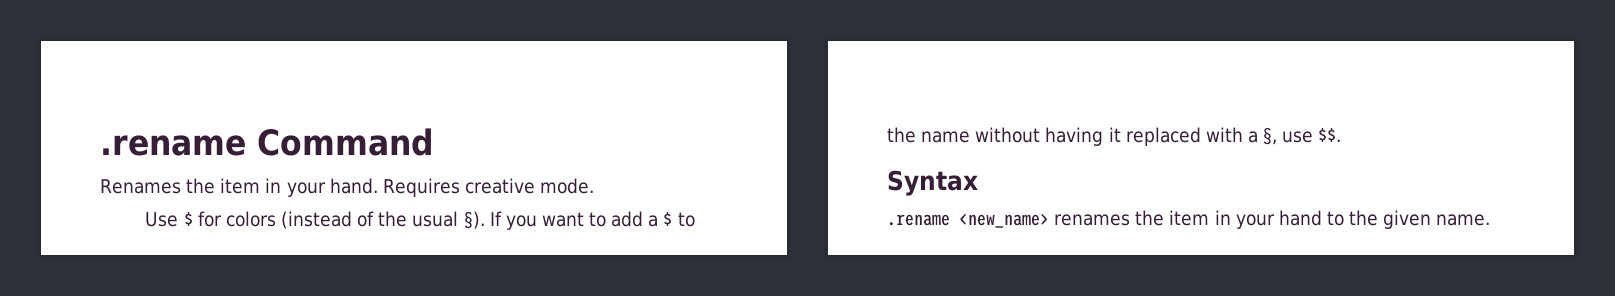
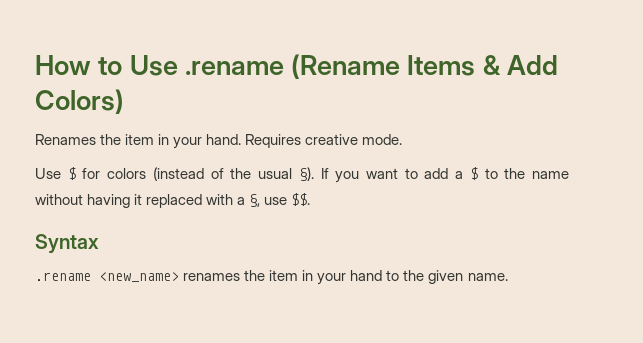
- .rename Command
+ How to Use .rename (Rename Items & Add Colors)

